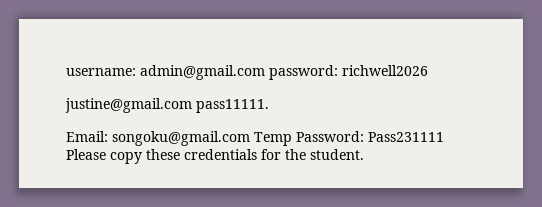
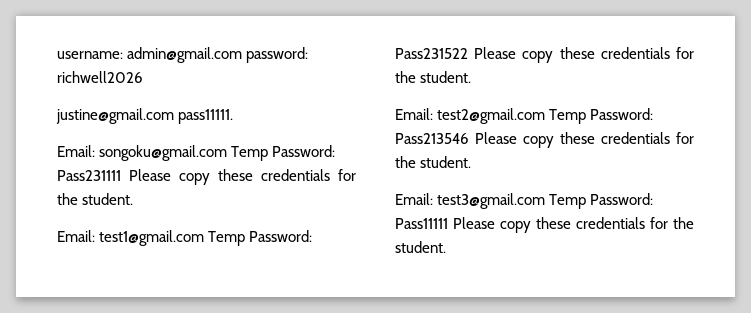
+ Email: test1@gmail.com Temp Password: Pass231522 Please copy these credentials for the student.
+ Email: test2@gmail.com Temp Password: Pass213546 Please copy these credentials for the student.
+ Email: test3@gmail.com Temp Password: Pass11111 Please copy these credentials for the student.

